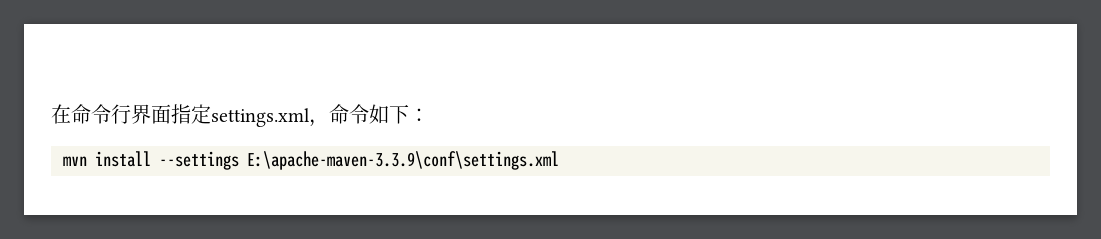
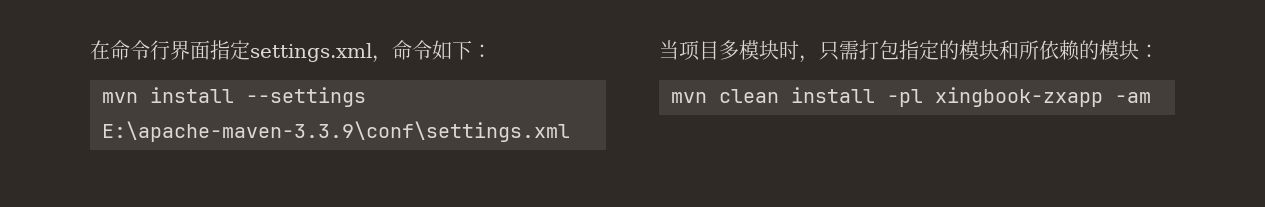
+ 当项目多模块时，只需打包指定的模块和所依赖的模块：
+ mvn clean install -pl xingbook-zxapp -am

